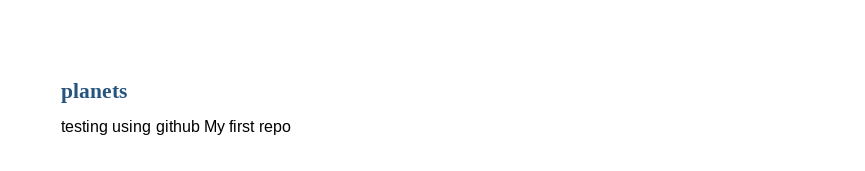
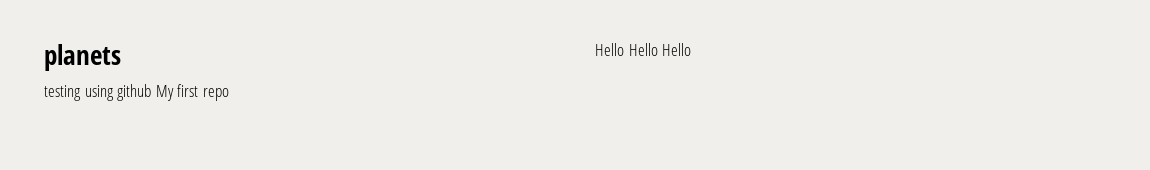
+ Hello Hello Hello

